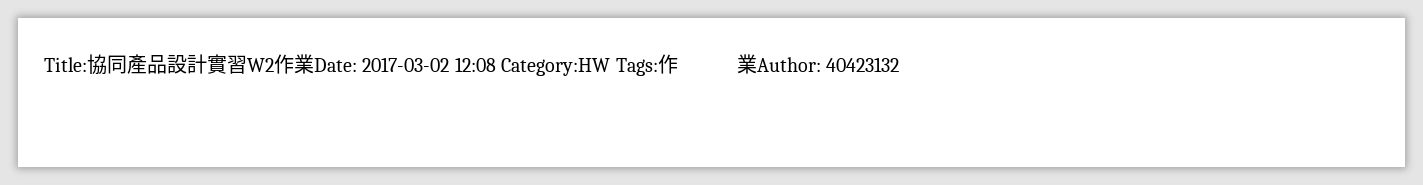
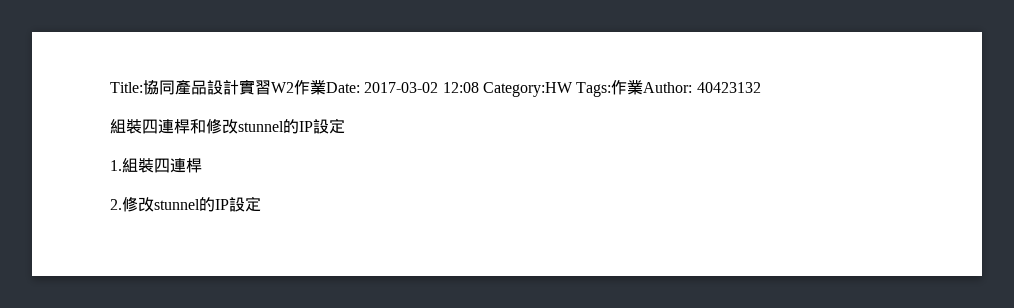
+ 組裝四連桿和修改stunnel的IP設定
+ 1.組裝四連桿
+ 2.修改stunnel的IP設定

